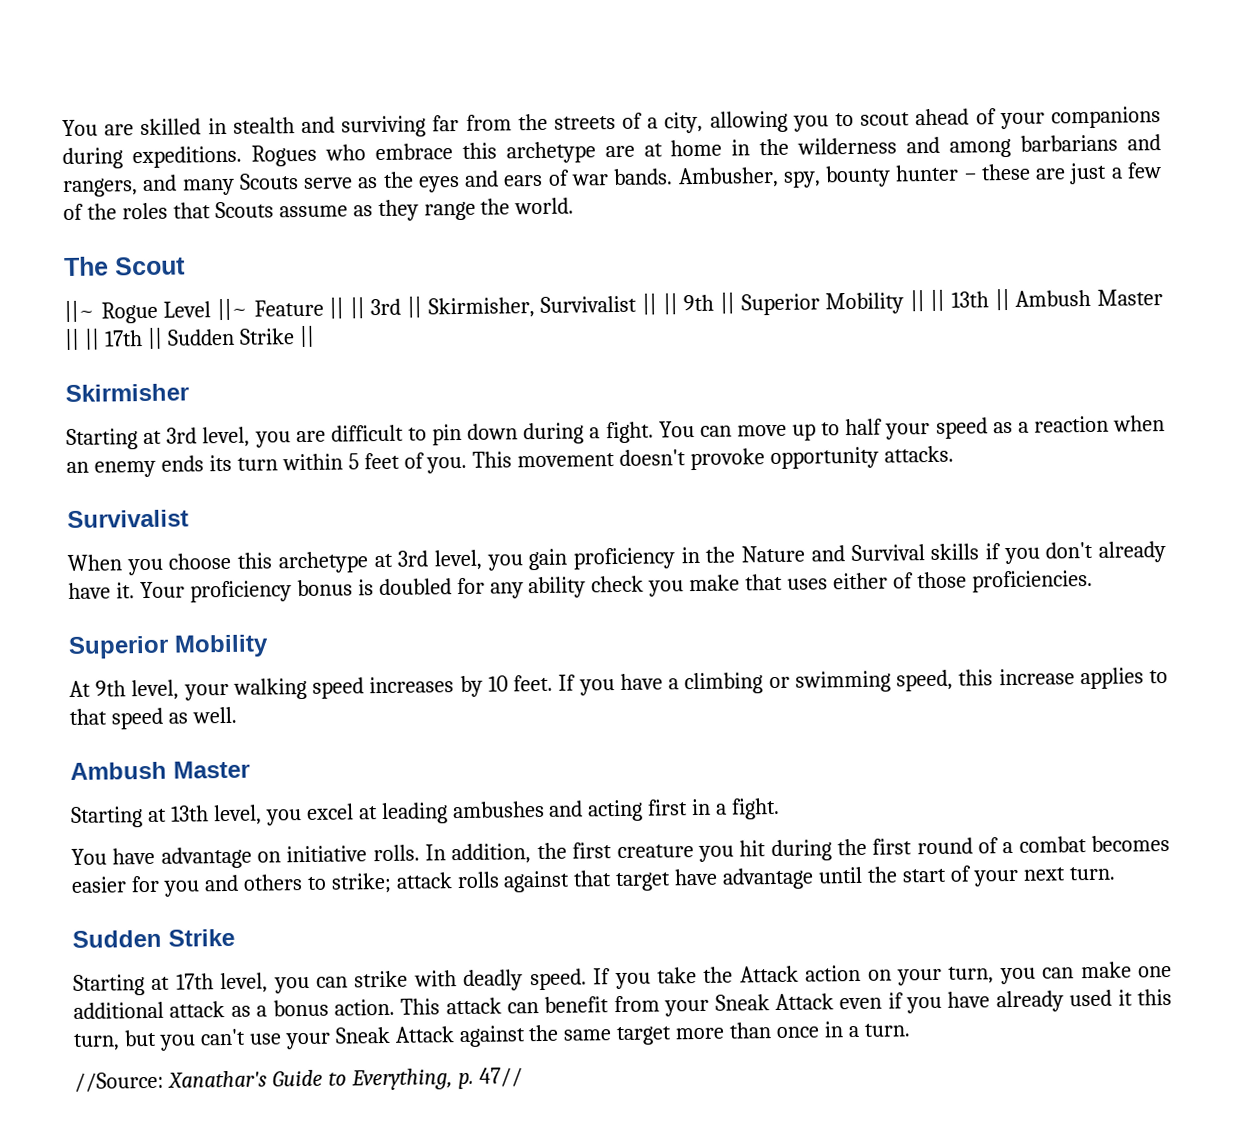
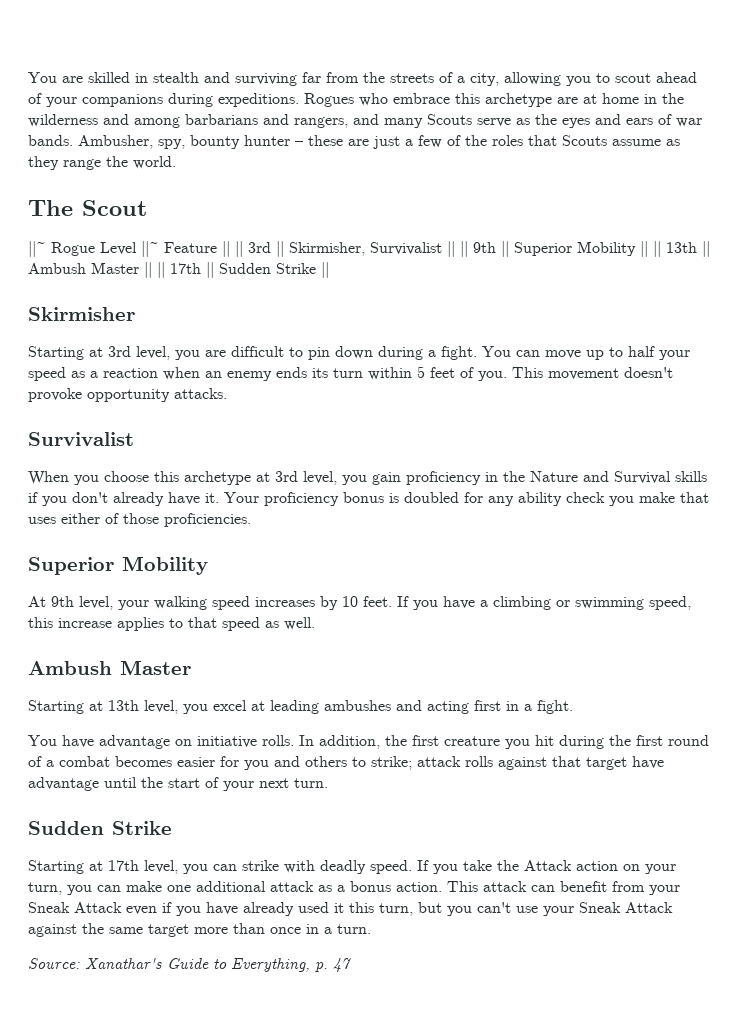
- //Source: Xanathar's Guide to Everything, p. 47//
+ Source: Xanathar's Guide to Everything, p. 47

